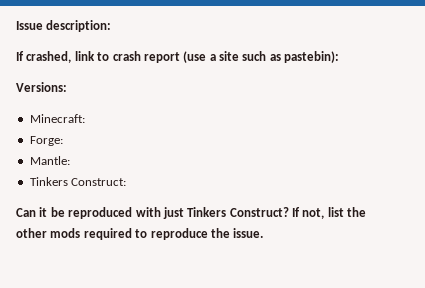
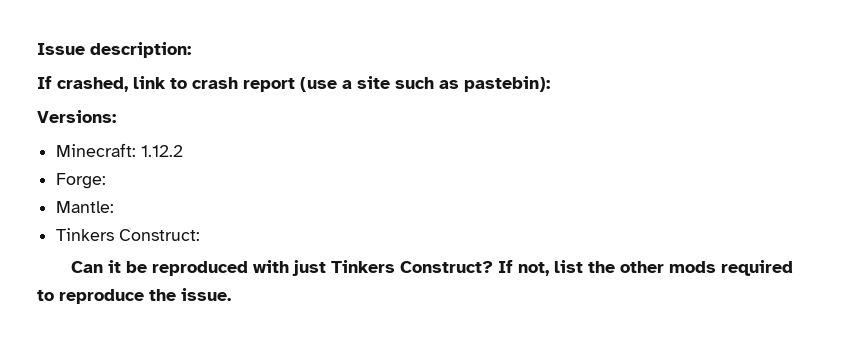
- Minecraft:
+ Minecraft: 1.12.2

